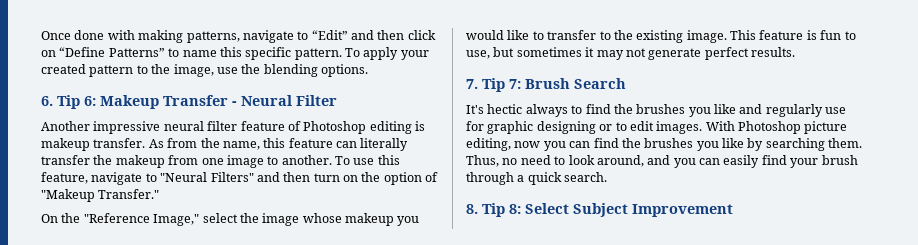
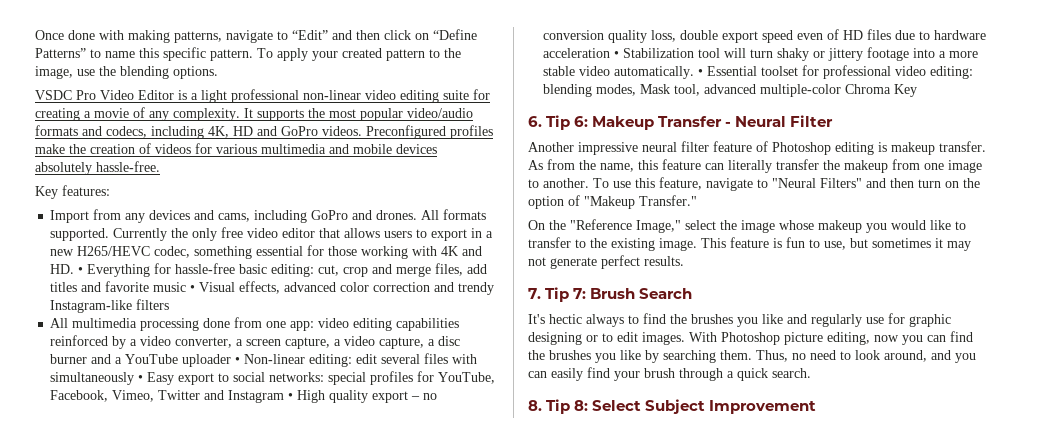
+ VSDC Pro Video Editor is a light professional non-linear video editing suite for creating a movie of any complexity. It supports the most popular video/audio formats and codecs, including 4K, HD and GoPro videos. Preconfigured profiles make the creation of videos for various multimedia and mobile devices absolutely hassle-free.
+ Key features:
+ Import from any devices and cams, including GoPro and drones. All formats supported. Сurrently the only free video editor that allows users to export in a new H265/HEVC codec, something essential for those working with 4K and HD. • Everything for hassle-free basic editing: cut, crop and merge files, add titles and favorite music • Visual effects, advanced color correction and trendy Instagram-like filters
+ All multimedia processing done from one app: video editing capabilities reinforced by a video converter, a screen capture, a video capture, a disc burner and a YouTube uploader • Non-linear editing: edit several files with simultaneously • Easy export to social networks: special profiles for YouTube, Facebook, Vimeo, Twitter and Instagram • High quality export – no conversion quality loss, double export speed even of HD files due to hardware acceleration • Stabilization tool will turn shaky or jittery footage into a more stable video automatically. • Essential toolset for professional video editing: blending modes, Mask tool, advanced multiple-color Chroma Key

